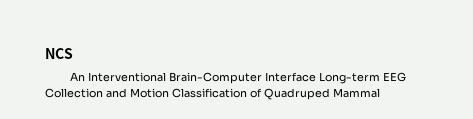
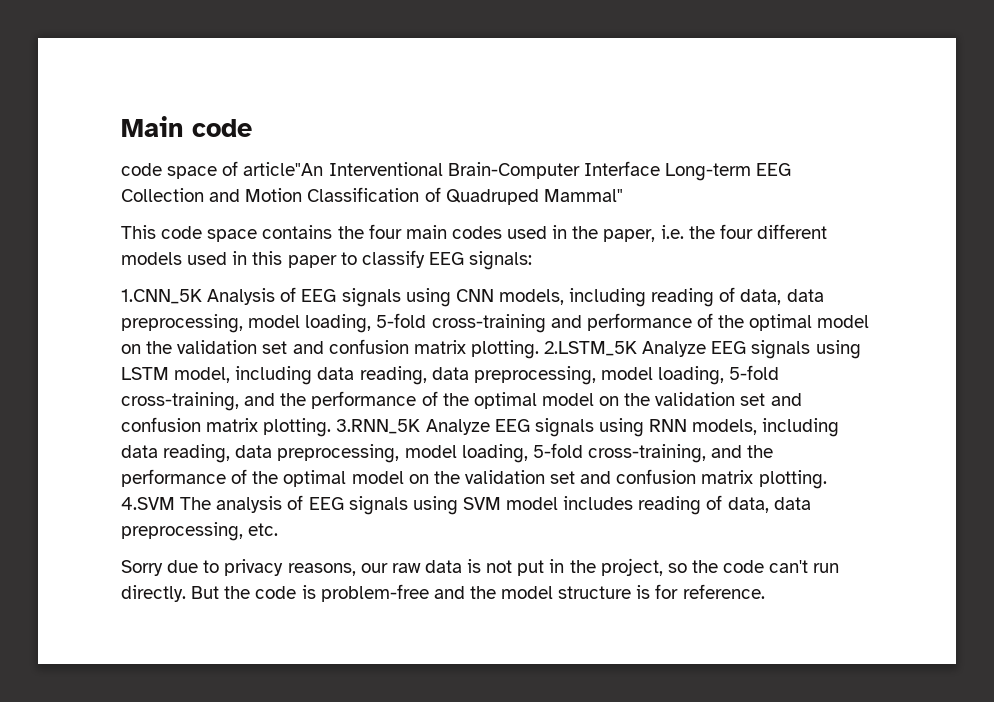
- NCS
- An Interventional Brain-Computer Interface Long-term EEG Collection and Motion Classification of Quadruped Mammal
+ Main code
+ code space of article"An Interventional Brain-Computer Interface Long-term EEG Collection and Motion Classification of Quadruped Mammal"
+ This code space contains the four main codes used in the paper, i.e. the four different models used in this paper to classify EEG signals:
+ 1.CNN_5K Analysis of EEG signals using CNN models, including reading of data, data preprocessing, model loading, 5-fold cross-training and performance of the optimal model on the validation set and confusion matrix plotting. 2.LSTM_5K Analyze EEG signals using LSTM model, including data reading, data preprocessing, model loading, 5-fold cross-training, and the performance of the optimal model on the validation set and confusion matrix plotting. 3.RNN_5K Analyze EEG signals using RNN models, including data reading, data preprocessing, model loading, 5-fold cross-training, and the performance of the optimal model on the validation set and confusion matrix plotting. 4.SVM The analysis of EEG signals using SVM model includes reading of data, data preprocessing, etc.
+ Sorry due to privacy reasons, our raw data is not put in the project, so the code can't run directly. But the code is problem-free and the model structure is for reference.

